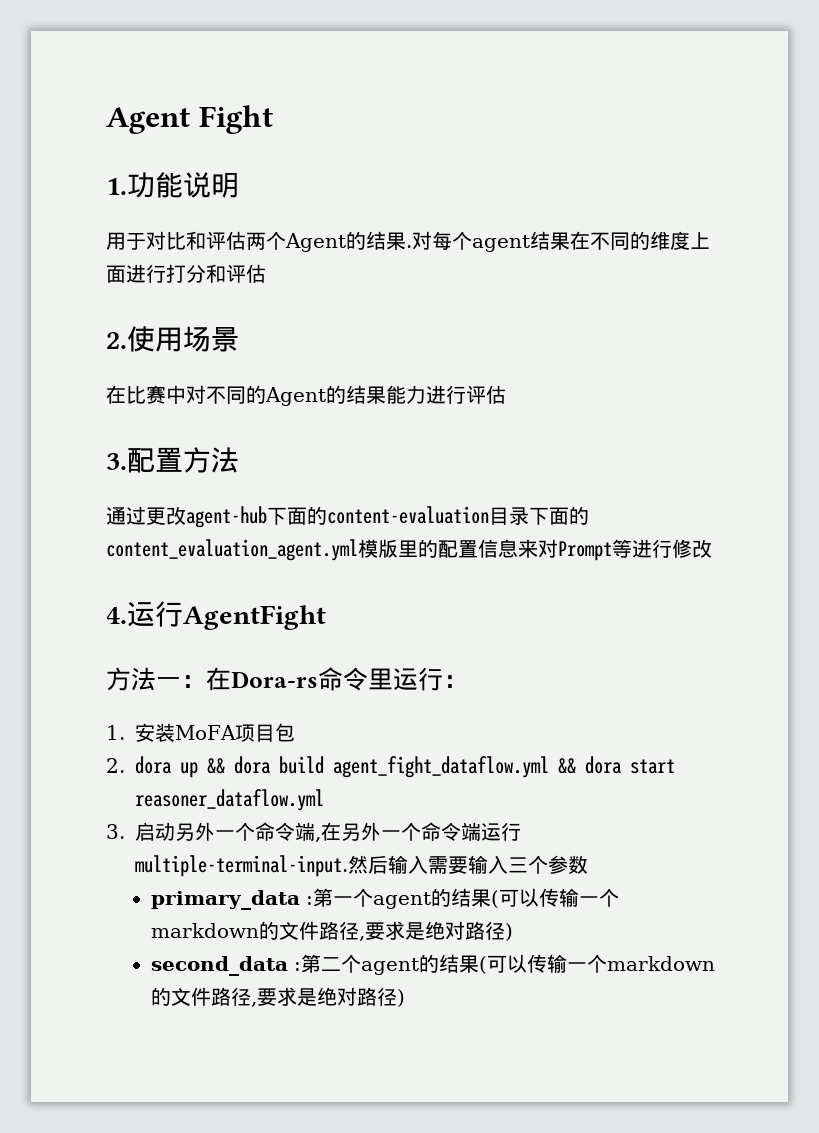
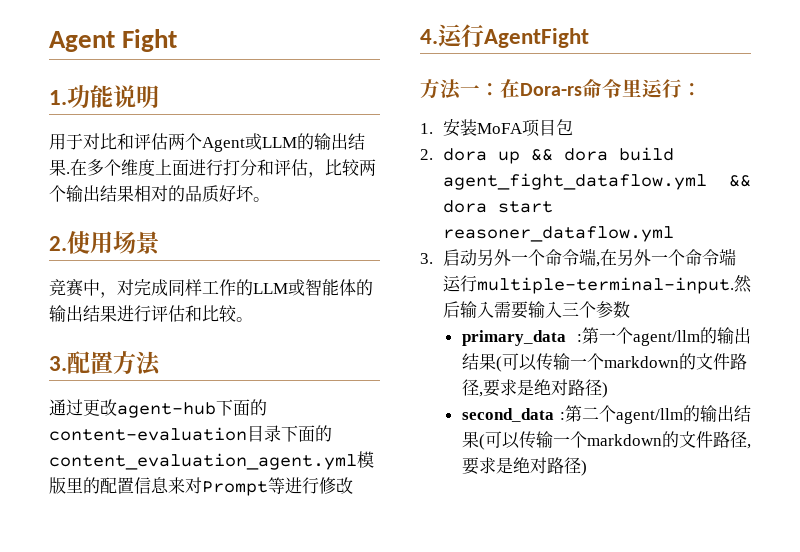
- 用于对比和评估两个Agent的结果.对每个agent结果在不同的维度上面进行打分和评估
+ 用于对比和评估两个Agent或LLM的输出结果.在多个维度上面进行打分和评估，比较两个输出结果相对的品质好坏。
  2.使用场景
- 在比赛中对不同的Agent的结果能力进行评估
+ 竞赛中，对完成同样工作的LLM或智能体的输出结果进行评估和比较。
- primary_data :第一个agent的结果(可以传输一个markdown的文件路径,要求是绝对路径)
+ primary_data :第一个agent/llm的输出结果(可以传输一个markdown的文件路径,要求是绝对路径)
- second_data :第二个agent的结果(可以传输一个markdown的文件路径,要求是绝对路径)
+ second_data :第二个agent/llm的输出结果(可以传输一个markdown的文件路径,要求是绝对路径)

